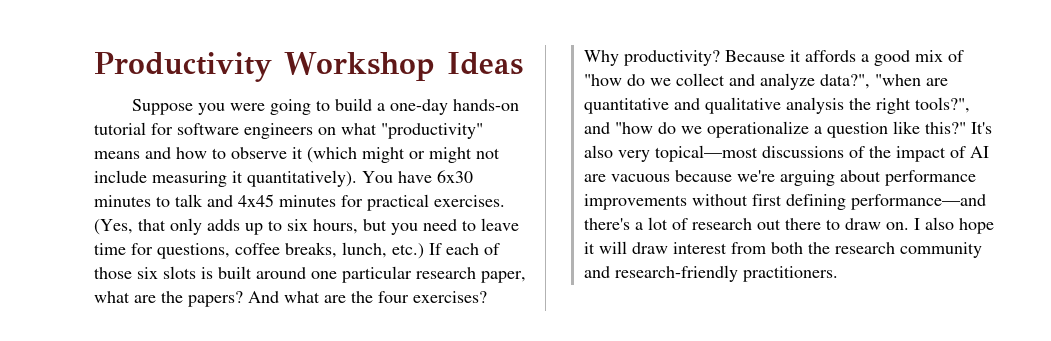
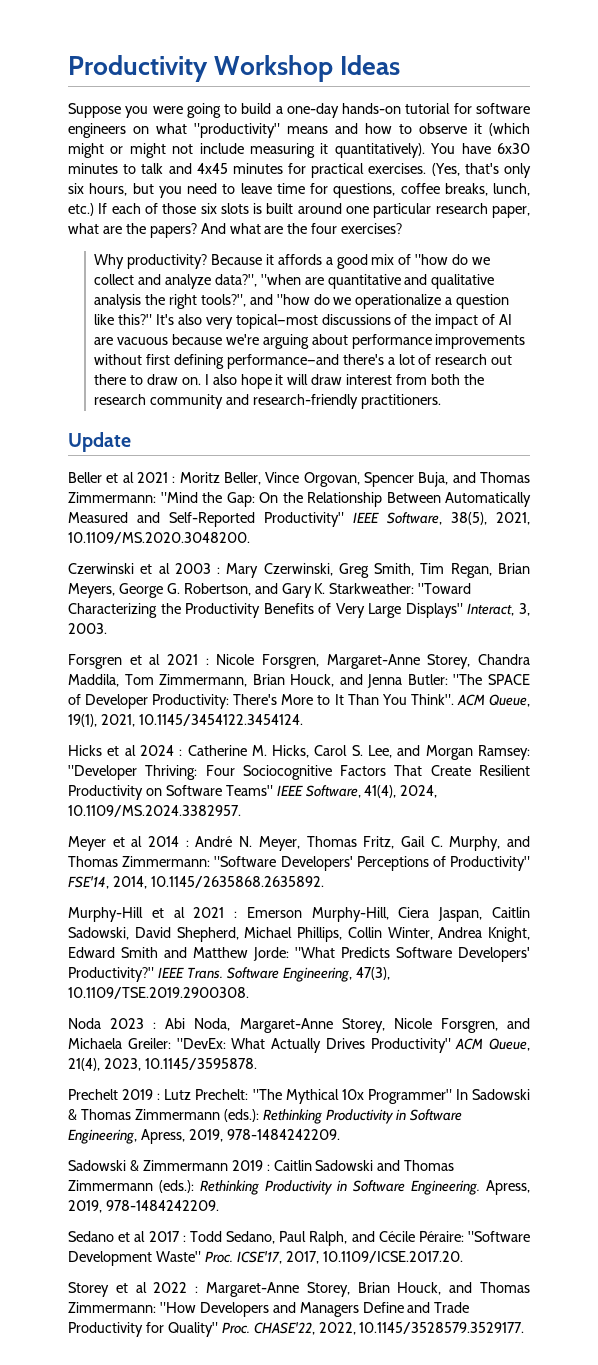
- (Yes, that only adds up to six hours, but you need to leave time for questions, coffee breaks, lunch, etc.) If each of those six slots is built around one particular research paper, what are the papers?
+ (Yes, that's only six hours, but you need to leave time for questions, coffee breaks, lunch, etc.) If each of those six slots is built around one particular research paper, what are the papers?
+ Update
+ Beller et al 2021 : Moritz Beller, Vince Orgovan, Spencer Buja, and Thomas Zimmermann: "Mind the Gap: On the Relationship Between Automatically Measured and Self-Reported Productivity" IEEE Software, 38(5), 2021, 10.1109/MS.2020.3048200.
+ Czerwinski et al 2003 : Mary Czerwinski, Greg Smith, Tim Regan, Brian Meyers, George G. Robertson, and Gary K. Starkweather: "Toward Characterizing the Productivity Benefits of Very Large Displays" Interact, 3, 2003.
+ Forsgren et al 2021 : Nicole Forsgren, Margaret-Anne Storey, Chandra Maddila, Tom Zimmermann, Brian Houck, and Jenna Butler: "The SPACE of Developer Productivity: There's More to It Than You Think". ACM Queue, 19(1), 2021, 10.1145/3454122.3454124.
+ Hicks et al 2024 : Catherine M. Hicks, Carol S. Lee, and Morgan Ramsey: "Developer Thriving: Four Sociocognitive Factors That Create Resilient Productivity on Software Teams" IEEE Software, 41(4), 2024, 10.1109/MS.2024.3382957.
+ Meyer et al 2014 : André N. Meyer, Thomas Fritz, Gail C. Murphy, and Thomas Zimmermann: "Software Developers' Perceptions of Productivity" FSE'14, 2014, 10.1145/2635868.2635892.
+ Murphy-Hill et al 2021 : Emerson Murphy-Hill, Ciera Jaspan, Caitlin Sadowski, David Shepherd, Michael Phillips, Collin Winter, Andrea Knight, Edward Smith and Matthew Jorde: "What Predicts Software Developers' Productivity?" IEEE Trans. Software Engineering, 47(3), 10.1109/TSE.2019.2900308.
+ Noda 2023 : Abi Noda, Margaret-Anne Storey, Nicole Forsgren, and Michaela Greiler: "DevEx: What Actually Drives Productivity" ACM Queue, 21(4), 2023, 10.1145/3595878.
+ Prechelt 2019 : Lutz Prechelt: "The Mythical 10x Programmer" In Sadowski & Thomas Zimmermann (eds.): Rethinking Productivity in Software Engineering, Apress, 2019, 978-1484242209.
+ Sadowski & Zimmermann 2019 : Caitlin Sadowski and Thomas Zimmermann (eds.): Rethinking Productivity in Software Engineering. Apress, 2019, 978-1484242209.
+ Sedano et al 2017 : Todd Sedano, Paul Ralph, and Cécile Péraire: "Software Development Waste" Proc. ICSE'17, 2017, 10.1109/ICSE.2017.20.
+ Storey et al 2022 : Margaret-Anne Storey, Brian Houck, and Thomas Zimmermann: "How Developers and Managers Define and Trade Productivity for Quality" Proc. CHASE'22, 2022, 10.1145/3528579.3529177.

